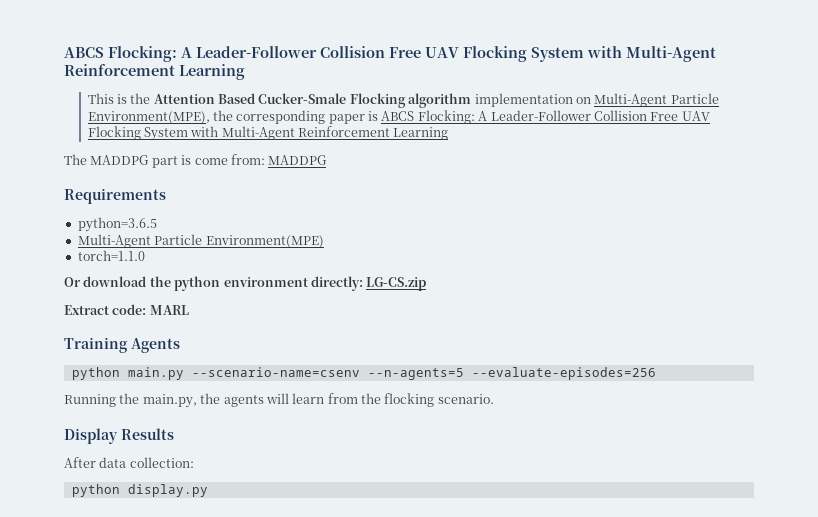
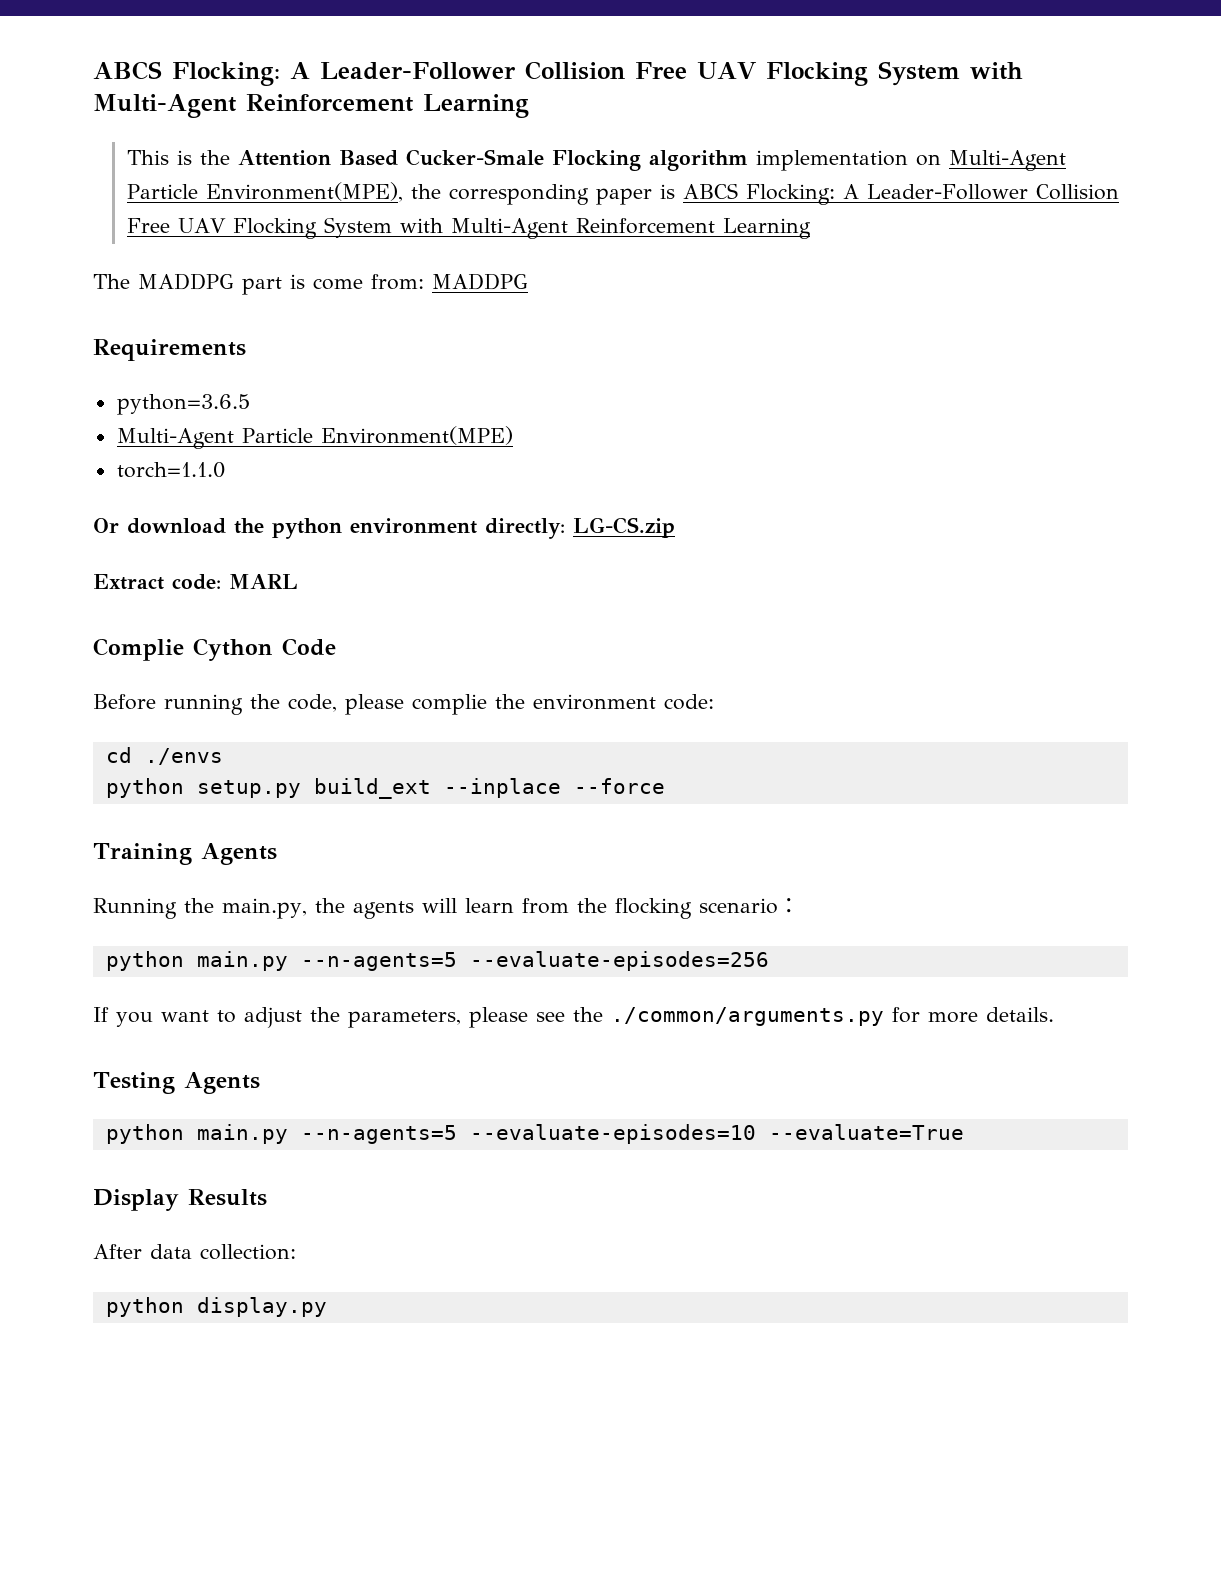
+ Complie Cython Code
+ Before running the code, please complie the environment code:
+ cd ./envs
+ python setup.py build_ext --inplace --force
  Training Agents
- python main.py --scenario-name=csenv --n-agents=5 --evaluate-episodes=256
- Running the main.py, the agents will learn from the flocking scenario.
+ Running the main.py, the agents will learn from the flocking scenario：
+ python main.py --n-agents=5 --evaluate-episodes=256
+ If you want to adjust the parameters, please see the ./common/arguments.py for more details.
+ Testing Agents
+ python main.py --n-agents=5 --evaluate-episodes=10 --evaluate=True

